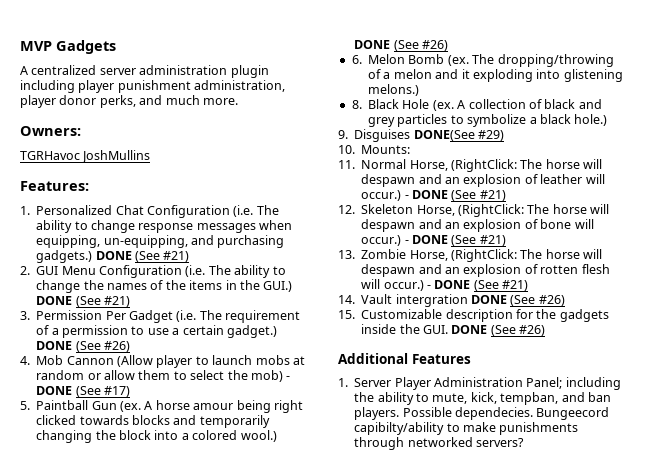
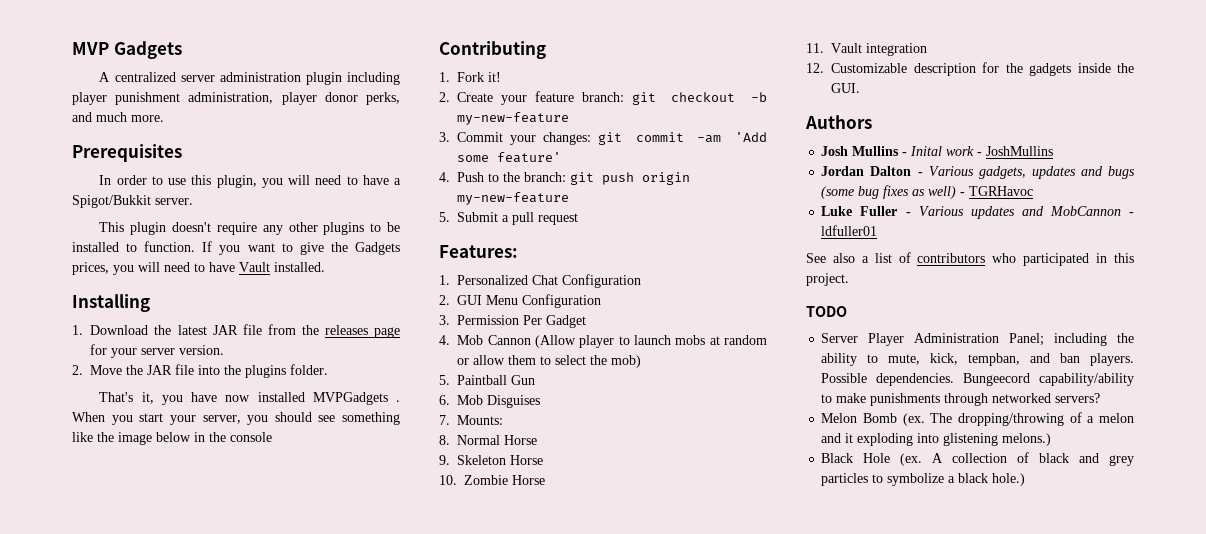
- Owners:
- TGRHavoc JoshMullins
+ Prerequisites
+ In order to use this plugin, you will need to have a Spigot/Bukkit server.
+ This plugin doesn't require any other plugins to be installed to function. If you want to give the Gadgets prices, you will need to have Vault installed.
+ Installing
+ 1. Download the latest JAR file from the releases page for your server version.
+ 2. Move the JAR file into the plugins folder.
+ That's it, you have now installed MVPGadgets . When you start your server, you should see something like the image below in the console
+ Contributing
+ 1. Fork it!
+ 2. Create your feature branch: git checkout -b my-new-feature
+ 3. Commit your changes: git commit -am 'Add some feature'
+ 4. Push to the branch: git push origin my-new-feature
+ 5. Submit a pull request
- 1. Personalized Chat Configuration (i.e. The ability to change response messages when equipping, un-equipping, and purchasing gadgets.) DONE (See #21)
- 2. GUI Menu Configuration (i.e. The ability to change the names of the items in the GUI.) DONE (See #21)
- 3. Permission Per Gadget (i.e. The requirement of a permission to use a certain gadget.) DONE (See #26)
+ 1. Personalized Chat Configuration
+ 2. GUI Menu Configuration
+ 3. Permission Per Gadget
- 4. Mob Cannon (Allow player to launch mobs at random or allow them to select the mob) - DONE (See #17)
+ 4. Mob Cannon (Allow player to launch mobs at random or allow them to select the mob)
- 5. Paintball Gun (ex. A horse amour being right clicked towards blocks and temporarily changing the block into a colored wool.) DONE (See #26)
- 6. Melon Bomb (ex.
+ 5. Paintball Gun
+ 6. Mob Disguises
+ 7. Mounts:
+ 8. Normal Horse
+ 9. Skeleton Horse
+ 10. Zombie Horse
+ 11. Vault integration
+ 12. Customizable description for the gadgets inside the GUI.
+ Authors
+ Josh Mullins - Inital work - JoshMullins
+ Jordan Dalton - Various gadgets, updates and bugs (some bug fixes as well) - TGRHavoc
+ Luke Fuller - Various updates and MobCannon - ldfuller01
+ See also a list of contributors who participated in this project.
+ TODO
+ Server Player Administration Panel; including the ability to mute, kick, tempban, and ban players. Possible dependencies. Bungeecord capability/ability to make punishments through networked servers?
+ Melon Bomb (ex.
- 8. Black Hole (ex.
+ Black Hole (ex.
- 9. Disguises DONE(See #29)
- 10. Mounts:
- 11. Normal Horse, (RightClick: The horse will despawn and an explosion of leather will occur.) - DONE (See #21)
- 12. Skeleton Horse, (RightClick: The horse will despawn and an explosion of bone will occur.) - DONE (See #21)
- 13. Zombie Horse, (RightClick: The horse will despawn and an explosion of rotten flesh will occur.) - DONE (See #21)
- 14. Vault intergration DONE (See #26)
- 15. Customizable description for the gadgets inside the GUI. DONE (See #26)
- Additional Features
- 1. Server Player Administration Panel; including the ability to mute, kick, tempban, and ban players. Possible dependecies. Bungeecord capibilty/ability to make punishments through networked servers?

